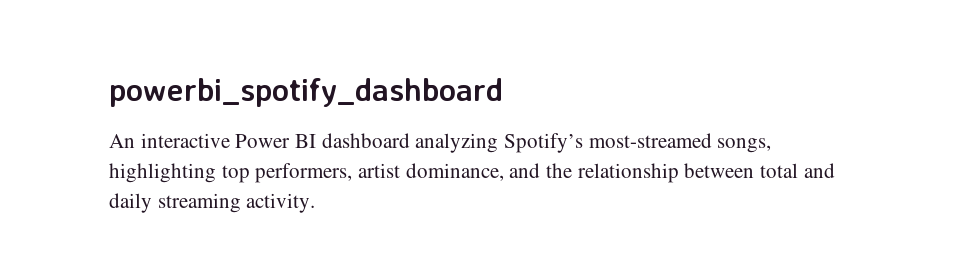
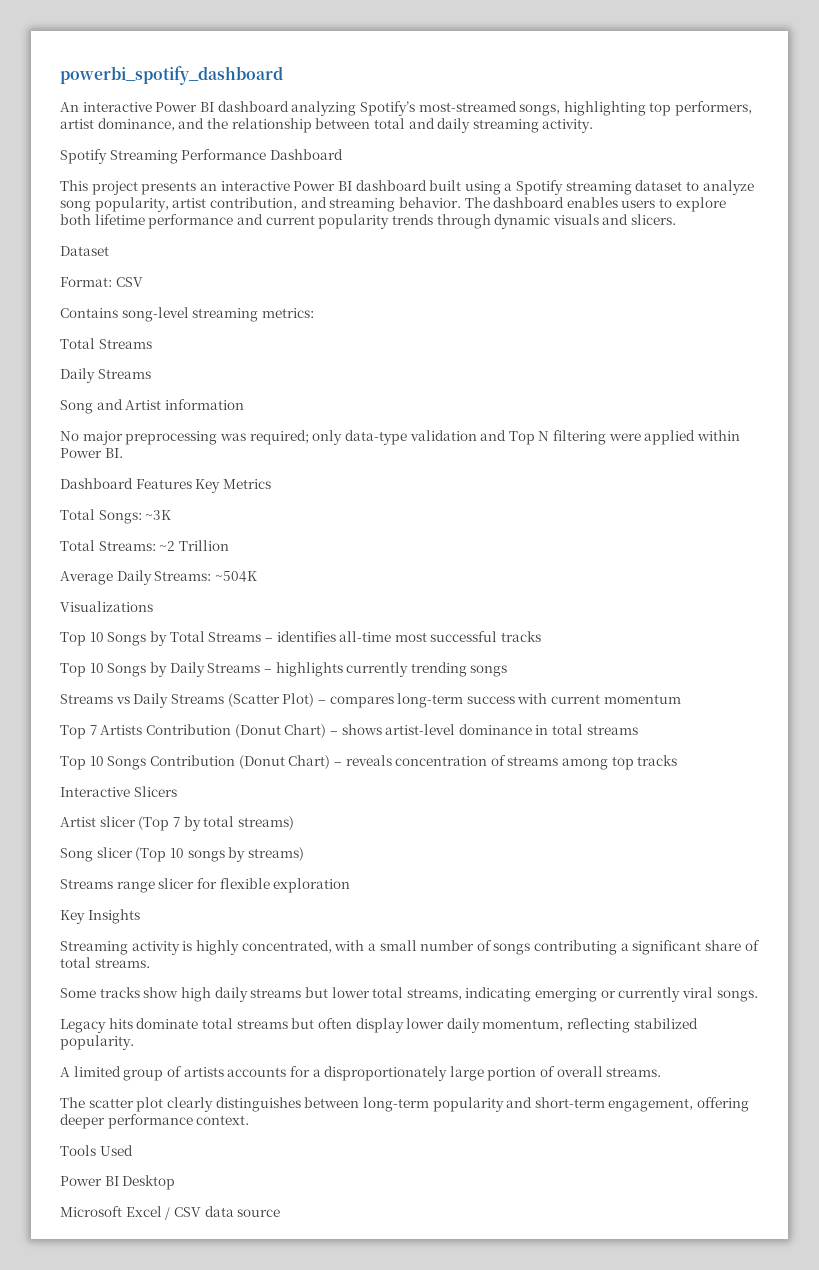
+ Spotify Streaming Performance Dashboard
+ This project presents an interactive Power BI dashboard built using a Spotify streaming dataset to analyze song popularity, artist contribution, and streaming behavior. The dashboard enables users to explore both lifetime performance and current popularity trends through dynamic visuals and slicers.
+ Dataset
+ Format: CSV
+ Contains song-level streaming metrics:
+ Total Streams
+ Daily Streams
+ Song and Artist information
+ No major preprocessing was required; only data-type validation and Top N filtering were applied within Power BI.
+ Dashboard Features Key Metrics
+ Total Songs: ~3K
+ Total Streams: ~2 Trillion
+ Average Daily Streams: ~504K
+ Visualizations
+ Top 10 Songs by Total Streams – identifies all-time most successful tracks
+ Top 10 Songs by Daily Streams – highlights currently trending songs
+ Streams vs Daily Streams (Scatter Plot) – compares long-term success with current momentum
+ Top 7 Artists Contribution (Donut Chart) – shows artist-level dominance in total streams
+ Top 10 Songs Contribution (Donut Chart) – reveals concentration of streams among top tracks
+ Interactive Slicers
+ Artist slicer (Top 7 by total streams)
+ Song slicer (Top 10 songs by streams)
+ Streams range slicer for flexible exploration
+ Key Insights
+ Streaming activity is highly concentrated, with a small number of songs contributing a significant share of total streams.
+ Some tracks show high daily streams but lower total streams, indicating emerging or currently viral songs.
+ Legacy hits dominate total streams but often display lower daily momentum, reflecting stabilized popularity.
+ A limited group of artists accounts for a disproportionately large portion of overall streams.
+ The scatter plot clearly distinguishes between long-term popularity and short-term engagement, offering deeper performance context.
+ Tools Used
+ Power BI Desktop
+ Microsoft Excel / CSV data source

